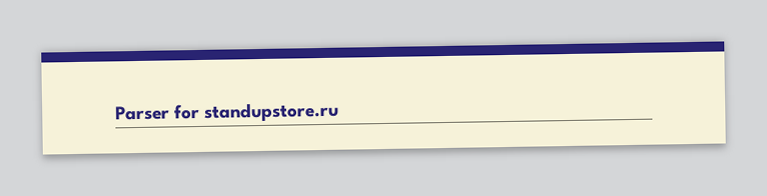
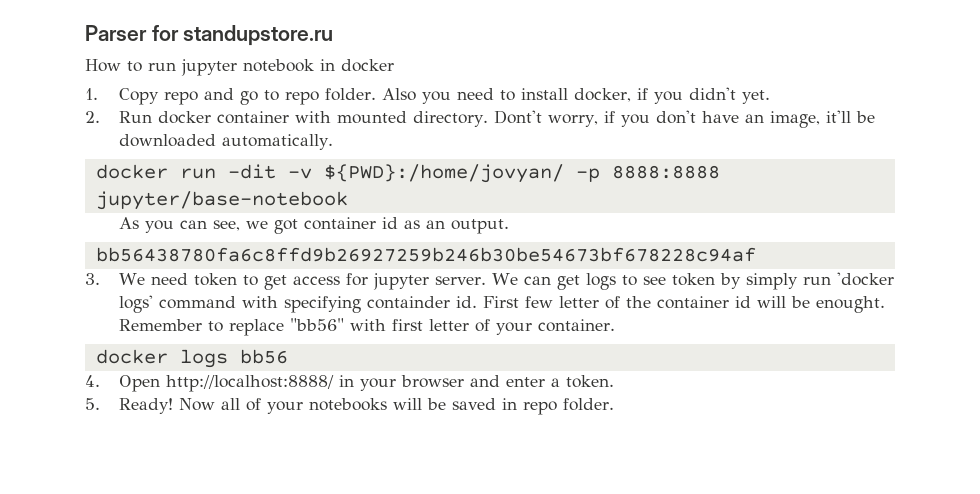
+ How to run jupyter notebook in docker
+ 1. Copy repo and go to repo folder. Also you need to install docker, if you didn't yet.
+ 2. Run docker container with mounted directory. Dont't worry, if you don't have an image, it'll be downloaded automatically.
+ docker run -dit -v ${PWD}:/home/jovyan/ -p 8888:8888 jupyter/base-notebook
+ As you can see, we got container id as an output.
+ bb56438780fa6c8ffd9b26927259b246b30be54673bf678228c94af
+ 3. We need token to get access for jupyter server. We can get logs to see token by simply run 'docker logs' command with specifying containder id. First few letter of the container id will be enought. Remember to replace "bb56" with first letter of your container.
+ docker logs bb56
+ 4. Open http://localhost:8888/ in your browser and enter a token.
+ 5. Ready! Now all of your notebooks will be saved in repo folder.

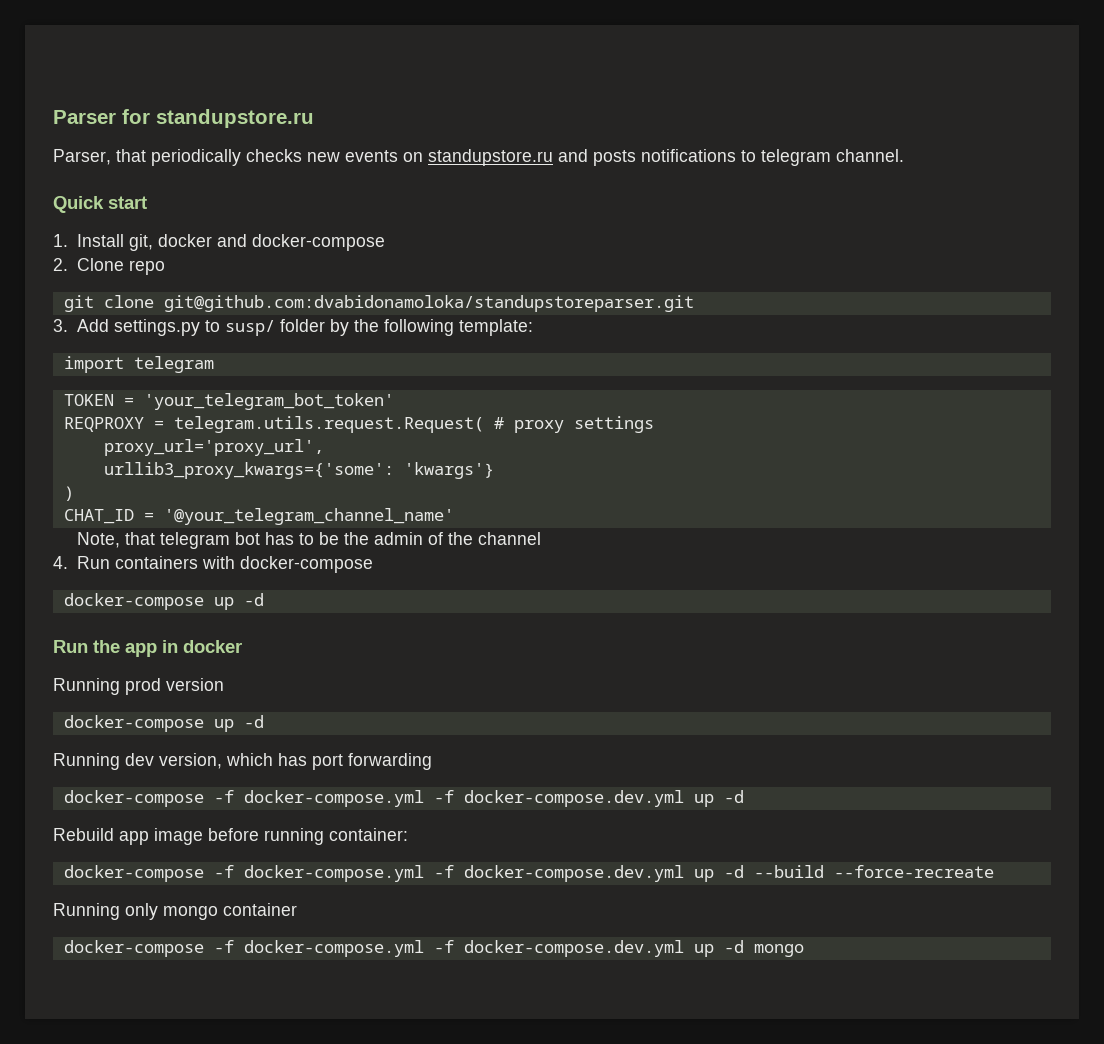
- How to run jupyter notebook in docker
- 1. Copy repo and go to repo folder. Also you need to install docker, if you didn't yet.
- 2. Run docker container with mounted directory. Dont't worry, if you don't have an image, it'll be downloaded automatically.
- docker run -dit -v ${PWD}:/home/jovyan/ -p 8888:8888 jupyter/base-notebook
- As you can see, we got container id as an output.
- bb56438780fa6c8ffd9b26927259b246b30be54673bf678228c94af
- 3. We need token to get access for jupyter server. We can get logs to see token by simply run 'docker logs' command with specifying containder id. First few letter of the container id will be enought. Remember to replace "bb56" with first letter of your container.
- docker logs bb56
- 4. Open http://localhost:8888/ in your browser and enter a token.
- 5. Ready! Now all of your notebooks will be saved in repo folder.
+ Parser, that periodically checks new events on standupstore.ru and posts notifications to telegram channel.
+ Quick start
+ 1. Install git, docker and docker-compose
+ 2. Clone repo
+ git clone git@github.com:dvabidonamoloka/standupstoreparser.git
+ 3. Add settings.py to susp/ folder by the following template:
+ import telegram
+ TOKEN = 'your_telegram_bot_token'
+ REQPROXY = telegram.utils.request.Request( # proxy settings
+ proxy_url='proxy_url',
+ urllib3_proxy_kwargs={'some': 'kwargs'}
+ )
+ CHAT_ID = '@your_telegram_channel_name'
+ Note, that telegram bot has to be the admin of the channel
+ 4. Run containers with docker-compose
+ docker-compose up -d
+ Run the app in docker
+ Running prod version
+ docker-compose up -d
+ Running dev version, which has port forwarding
+ docker-compose -f docker-compose.yml -f docker-compose.dev.yml up -d
+ Rebuild app image before running container:
+ docker-compose -f docker-compose.yml -f docker-compose.dev.yml up -d --build --force-recreate
+ Running only mongo container
+ docker-compose -f docker-compose.yml -f docker-compose.dev.yml up -d mongo

